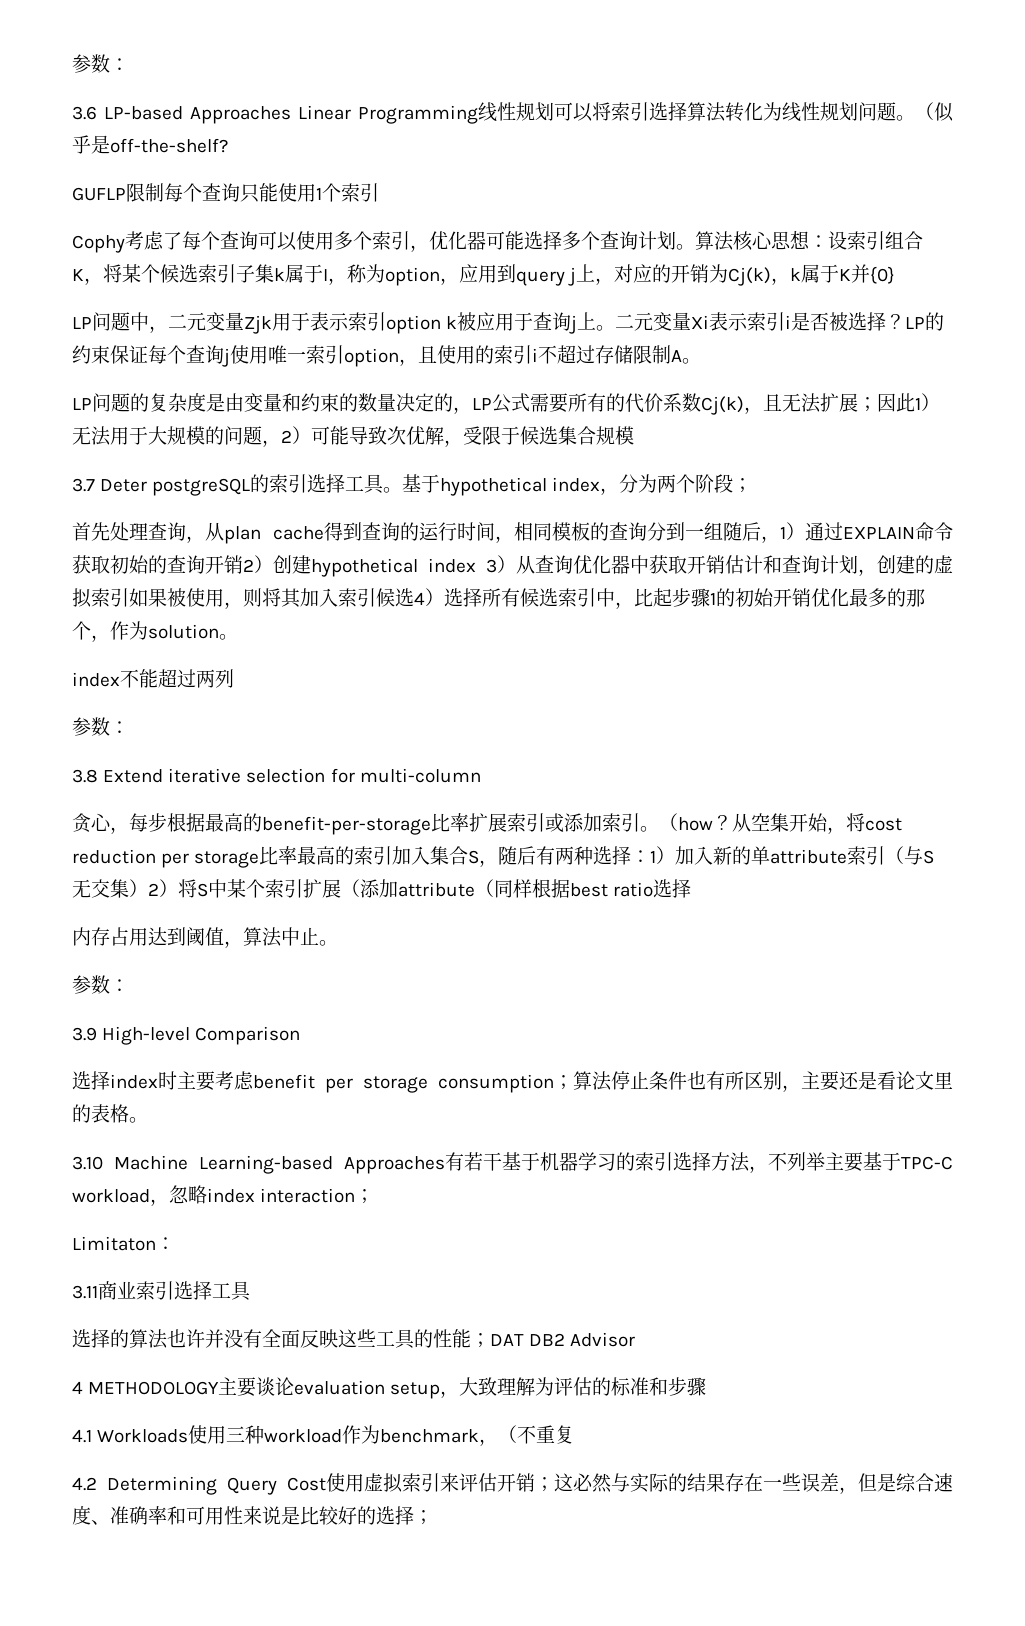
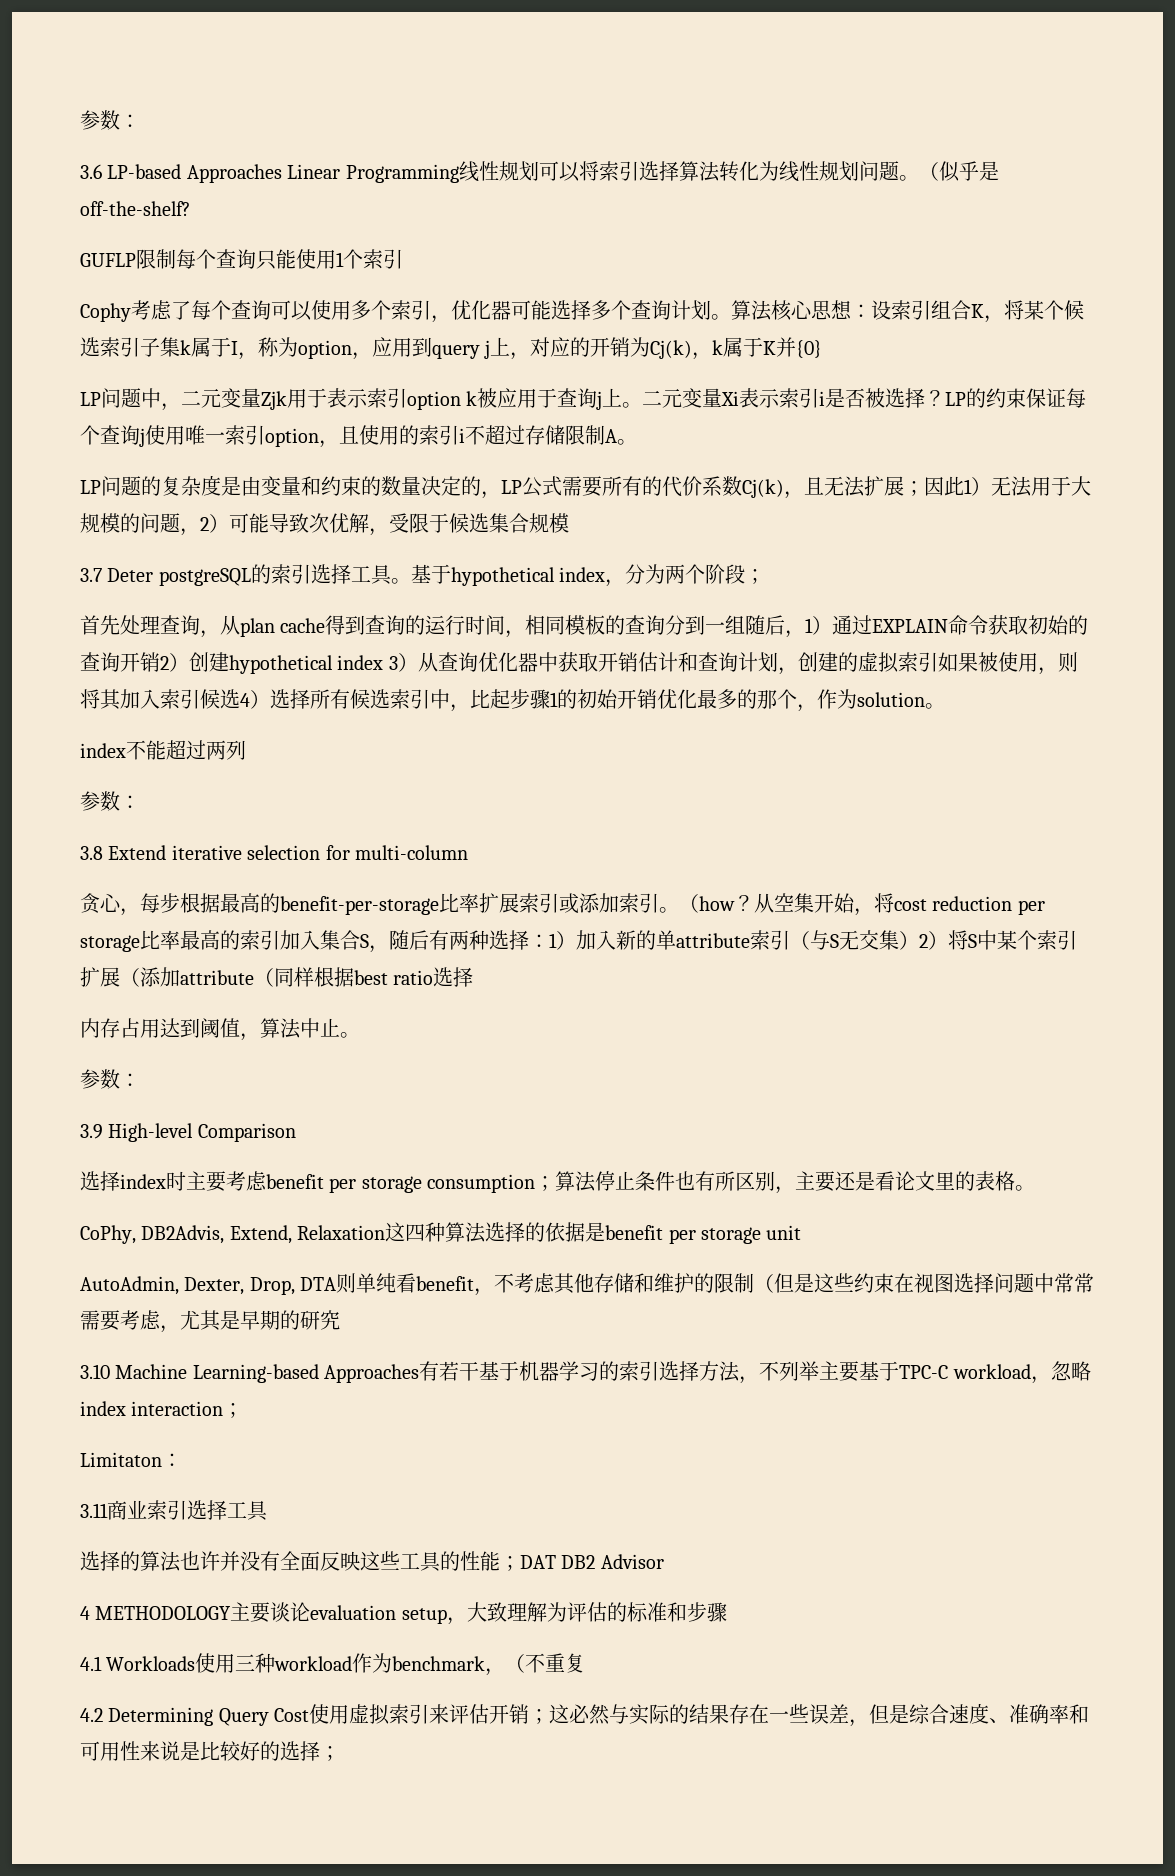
+ CoPhy, DB2Advis, Extend, Relaxation这四种算法选择的依据是benefit per storage unit
+ AutoAdmin, Dexter, Drop, DTA则单纯看benefit，不考虑其他存储和维护的限制（但是这些约束在视图选择问题中常常需要考虑，尤其是早期的研究

